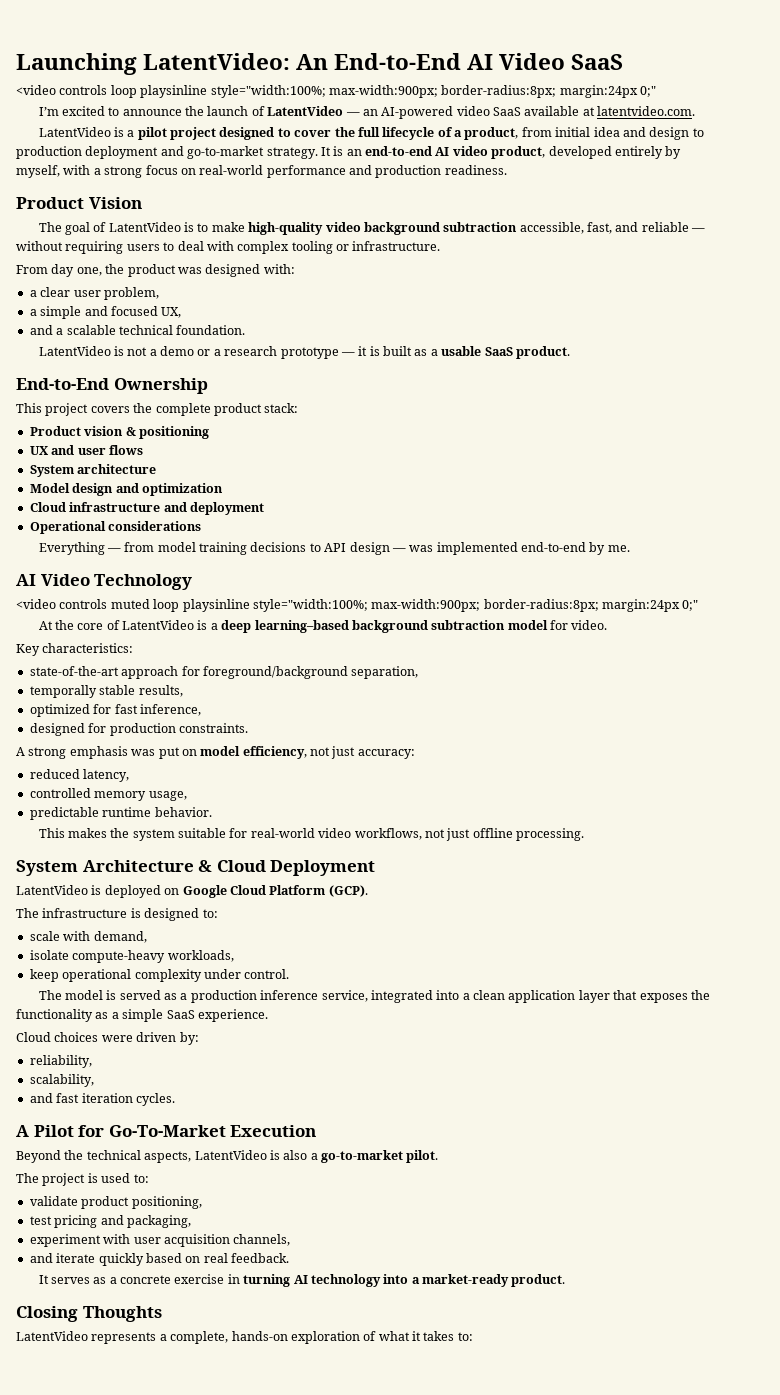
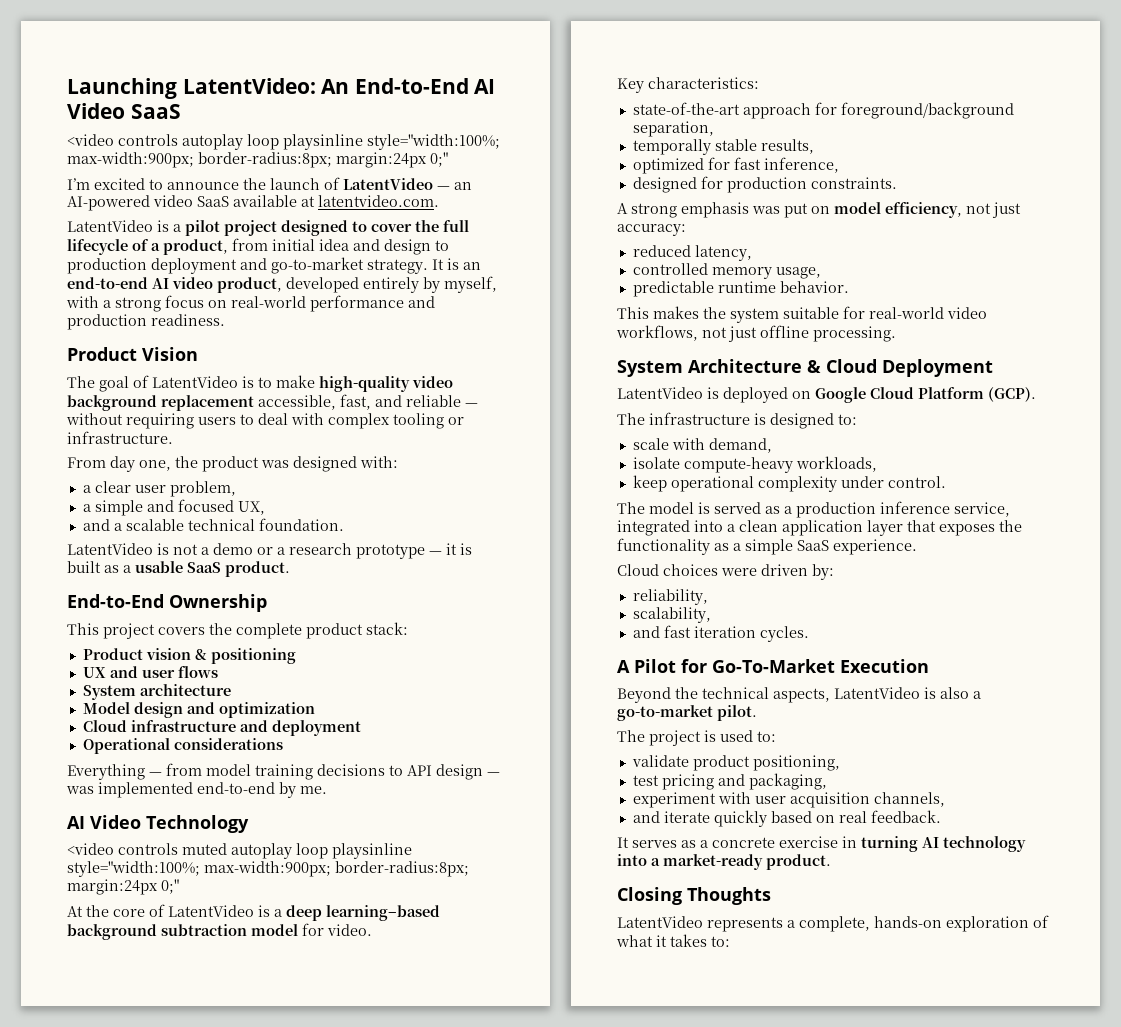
- <video controls loop playsinline style="width:100%; max-width:900px; border-radius:8px; margin:24px 0;"
+ <video controls autoplay loop playsinline style="width:100%; max-width:900px; border-radius:8px; margin:24px 0;"
- The goal of LatentVideo is to make high-quality video background subtraction accessible, fast, and reliable — without requiring users to deal with complex tooling or infrastructure.
+ The goal of LatentVideo is to make high-quality video background replacement accessible, fast, and reliable — without requiring users to deal with complex tooling or infrastructure.
- <video controls muted loop playsinline style="width:100%; max-width:900px; border-radius:8px; margin:24px 0;"
+ <video controls muted autoplay loop playsinline style="width:100%; max-width:900px; border-radius:8px; margin:24px 0;"

